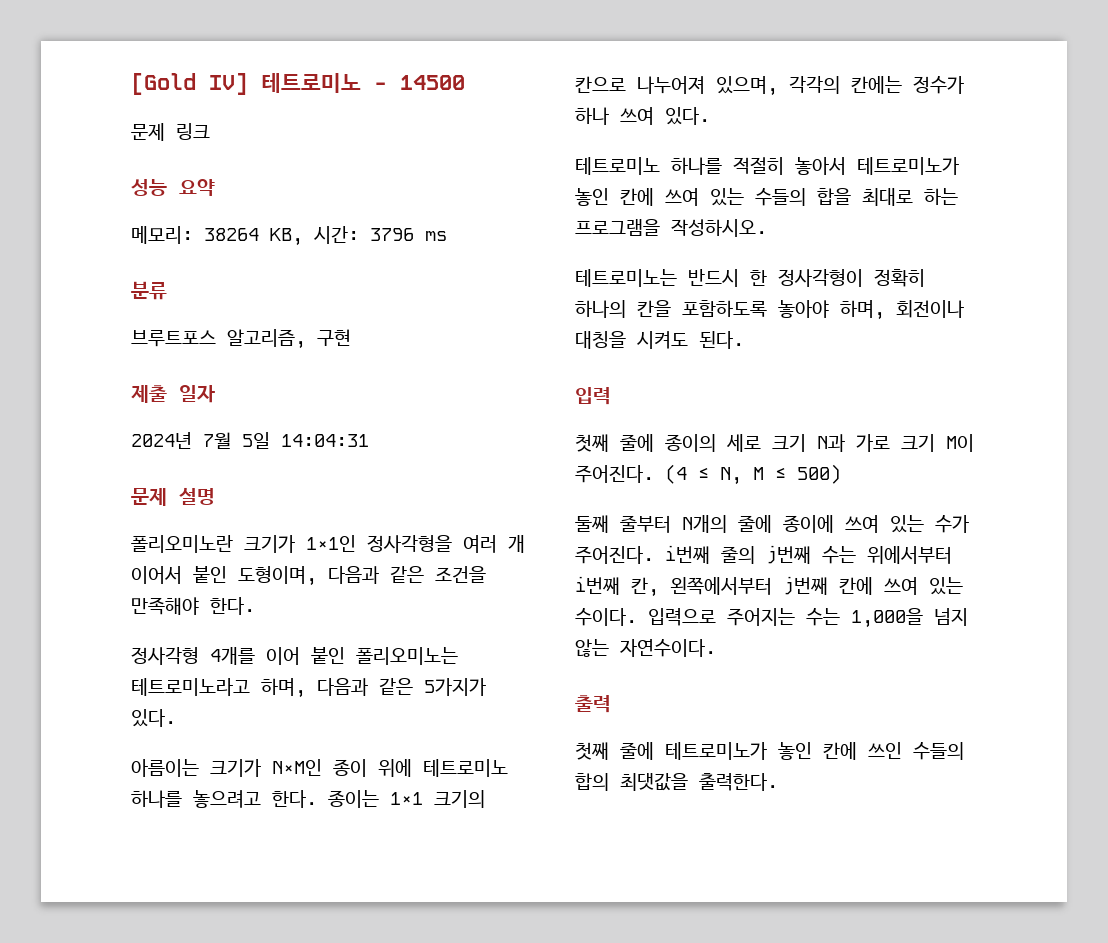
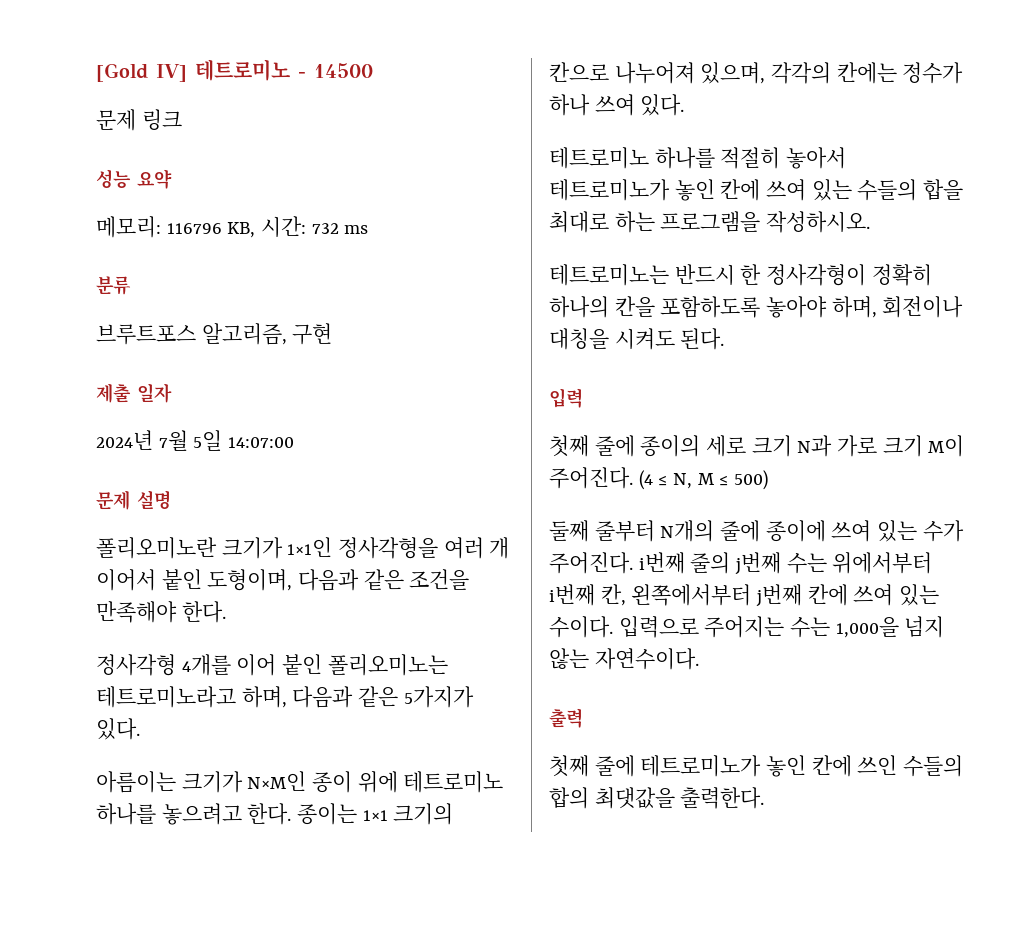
- 메모리: 38264 KB, 시간: 3796 ms
+ 메모리: 116796 KB, 시간: 732 ms
- 2024년 7월 5일 14:04:31
+ 2024년 7월 5일 14:07:00

